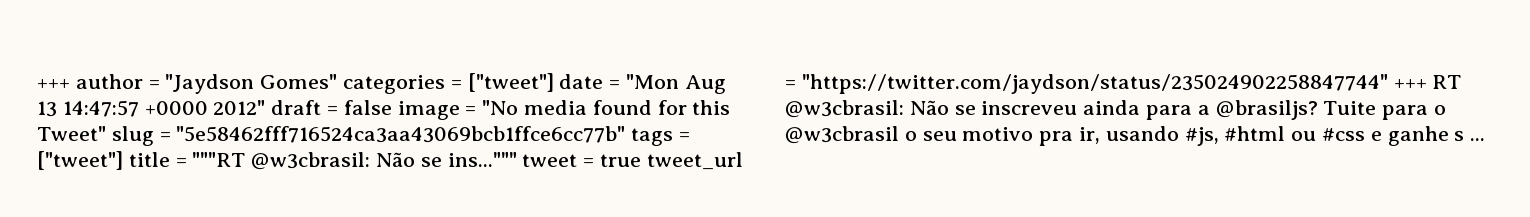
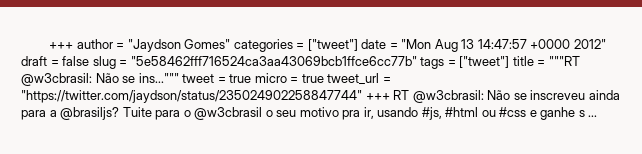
- +++ author = "Jaydson Gomes" categories = ["tweet"] date = "Mon Aug 13 14:47:57 +0000 2012" draft = false image = "No media found for this Tweet" slug = "5e58462fff716524ca3aa43069bcb1ffce6cc77b" tags = ["tweet"] title = """RT @w3cbrasil: Não se ins...""" tweet = true tweet_url = "https://twitter.com/jaydson/status/235024902258847744" +++ RT @w3cbrasil: Não se inscreveu ainda para a @brasiljs?
+ +++ author = "Jaydson Gomes" categories = ["tweet"] date = "Mon Aug 13 14:47:57 +0000 2012" draft = false slug = "5e58462fff716524ca3aa43069bcb1ffce6cc77b" tags = ["tweet"] title = """RT @w3cbrasil: Não se ins...""" tweet = true micro = true tweet_url = "https://twitter.com/jaydson/status/235024902258847744" +++ RT @w3cbrasil: Não se inscreveu ainda para a @brasiljs?

